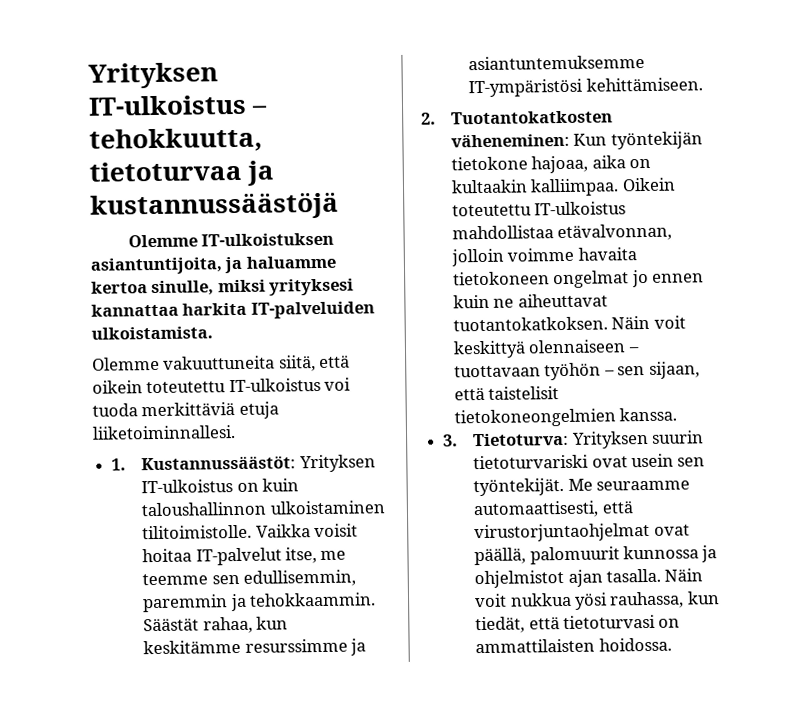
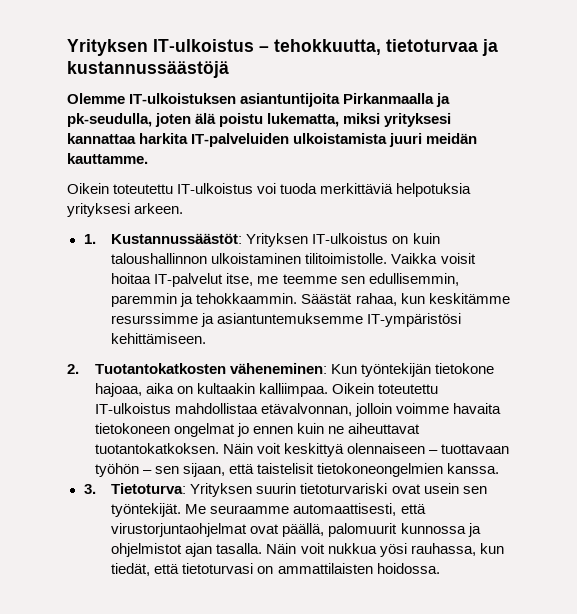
- Olemme IT-ulkoistuksen asiantuntijoita, ja haluamme kertoa sinulle, miksi yrityksesi kannattaa harkita IT-palveluiden ulkoistamista.
- Olemme vakuuttuneita siitä, että oikein toteutettu IT-ulkoistus voi tuoda merkittäviä etuja liiketoiminnallesi.
+ Olemme IT-ulkoistuksen asiantuntijoita Pirkanmaalla ja pk-seudulla, joten älä poistu lukematta, miksi yrityksesi kannattaa harkita IT-palveluiden ulkoistamista juuri meidän kauttamme.
+ Oikein toteutettu IT-ulkoistus voi tuoda merkittäviä helpotuksia yrityksesi arkeen.

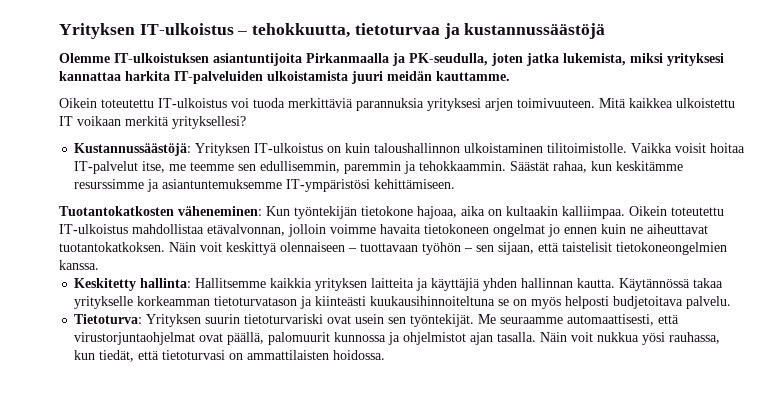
- Olemme IT-ulkoistuksen asiantuntijoita Pirkanmaalla ja pk-seudulla, joten älä poistu lukematta, miksi yrityksesi kannattaa harkita IT-palveluiden ulkoistamista juuri meidän kauttamme.
+ Olemme IT-ulkoistuksen asiantuntijoita Pirkanmaalla ja PK-seudulla, joten jatka lukemista, miksi yrityksesi kannattaa harkita IT-palveluiden ulkoistamista juuri meidän kauttamme.
- Oikein toteutettu IT-ulkoistus voi tuoda merkittäviä helpotuksia yrityksesi arkeen.
- 1. Kustannussäästöt: Yrityksen IT-ulkoistus on kuin taloushallinnon ulkoistaminen tilitoimistolle.
+ Oikein toteutettu IT-ulkoistus voi tuoda merkittäviä parannuksia yrityksesi arjen toimivuuteen. Mitä kaikkea ulkoistettu IT voikaan merkitä yrityksellesi?
+ Kustannussäästöjä: Yrityksen IT-ulkoistus on kuin taloushallinnon ulkoistaminen tilitoimistolle.
- 2. Tuotantokatkosten väheneminen: Kun työntekijän tietokone hajoaa, aika on kultaakin kalliimpaa.
+ Tuotantokatkosten väheneminen: Kun työntekijän tietokone hajoaa, aika on kultaakin kalliimpaa.
- 3. Tietoturva: Yrityksen suurin tietoturvariski ovat usein sen työntekijät.
+ Keskitetty hallinta: Hallitsemme kaikkia yrityksen laitteita ja käyttäjiä yhden hallinnan kautta. Käytännössä takaa yritykselle korkeamman tietoturvatason ja kiinteästi kuukausihinnoiteltuna se on myös helposti budjetoitava palvelu.
+ Tietoturva: Yrityksen suurin tietoturvariski ovat usein sen työntekijät.

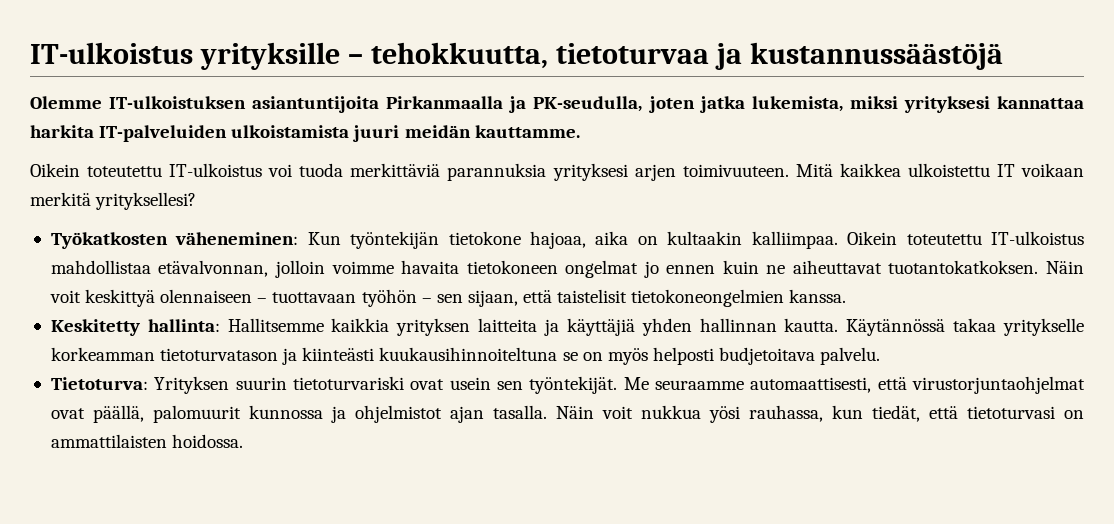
- Yrityksen IT-ulkoistus – tehokkuutta, tietoturvaa ja kustannussäästöjä
+ IT-ulkoistus yrityksille – tehokkuutta, tietoturvaa ja kustannussäästöjä
- Kustannussäästöjä: Yrityksen IT-ulkoistus on kuin taloushallinnon ulkoistaminen tilitoimistolle. Vaikka voisit hoitaa IT-palvelut itse, me teemme sen edullisemmin, paremmin ja tehokkaammin. Säästät rahaa, kun keskitämme resurssimme ja asiantuntemuksemme IT-ympäristösi kehittämiseen.
- Tuotantokatkosten väheneminen: Kun työntekijän tietokone hajoaa, aika on kultaakin kalliimpaa.
+ Työkatkosten väheneminen: Kun työntekijän tietokone hajoaa, aika on kultaakin kalliimpaa.

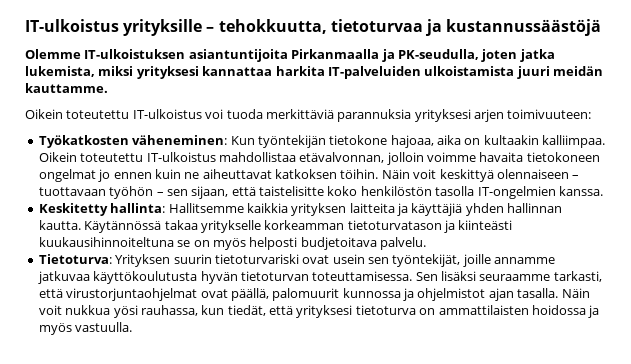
- Oikein toteutettu IT-ulkoistus voi tuoda merkittäviä parannuksia yrityksesi arjen toimivuuteen. Mitä kaikkea ulkoistettu IT voikaan merkitä yrityksellesi?
+ Oikein toteutettu IT-ulkoistus voi tuoda merkittäviä parannuksia yrityksesi arjen toimivuuteen:
- Oikein toteutettu IT-ulkoistus mahdollistaa etävalvonnan, jolloin voimme havaita tietokoneen ongelmat jo ennen kuin ne aiheuttavat tuotantokatkoksen.
+ Oikein toteutettu IT-ulkoistus mahdollistaa etävalvonnan, jolloin voimme havaita tietokoneen ongelmat jo ennen kuin ne aiheuttavat katkoksen töihin.
- Näin voit keskittyä olennaiseen – tuottavaan työhön – sen sijaan, että taistelisit tietokoneongelmien kanssa.
+ Näin voit keskittyä olennaiseen – tuottavaan työhön – sen sijaan, että taistelisitte koko henkilöstön tasolla IT-ongelmien kanssa.
- Tietoturva: Yrityksen suurin tietoturvariski ovat usein sen työntekijät. Me seuraamme automaattisesti, että virustorjuntaohjelmat ovat päällä, palomuurit kunnossa ja ohjelmistot ajan tasalla.
+ Tietoturva: Yrityksen suurin tietoturvariski ovat usein sen työntekijät, joille annamme jatkuvaa käyttökoulutusta hyvän tietoturvan toteuttamisessa. Sen lisäksi seuraamme tarkasti, että virustorjuntaohjelmat ovat päällä, palomuurit kunnossa ja ohjelmistot ajan tasalla.
- Näin voit nukkua yösi rauhassa, kun tiedät, että tietoturvasi on ammattilaisten hoidossa.
+ Näin voit nukkua yösi rauhassa, kun tiedät, että yrityksesi tietoturva on ammattilaisten hoidossa ja myös vastuulla.

